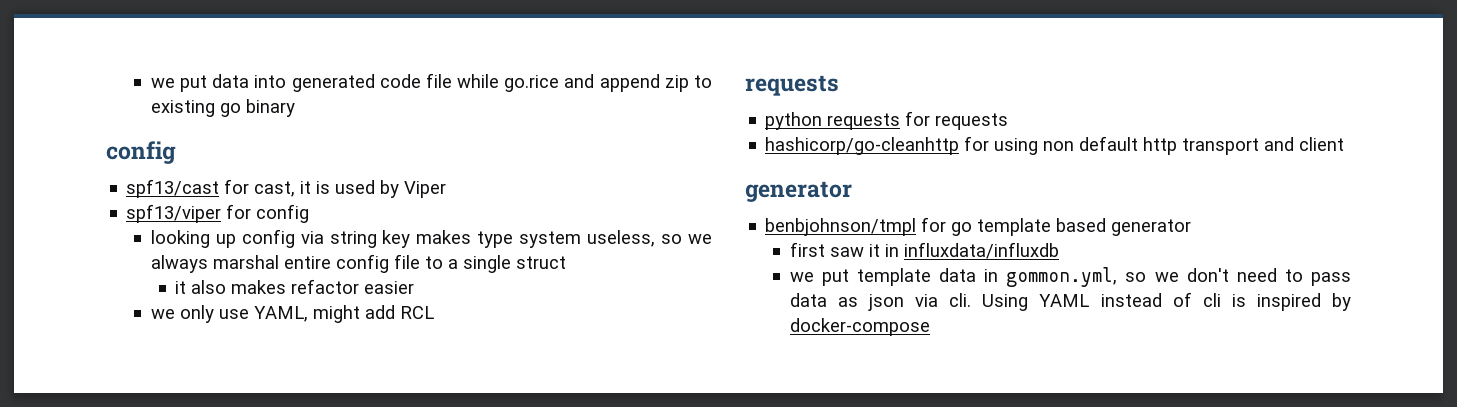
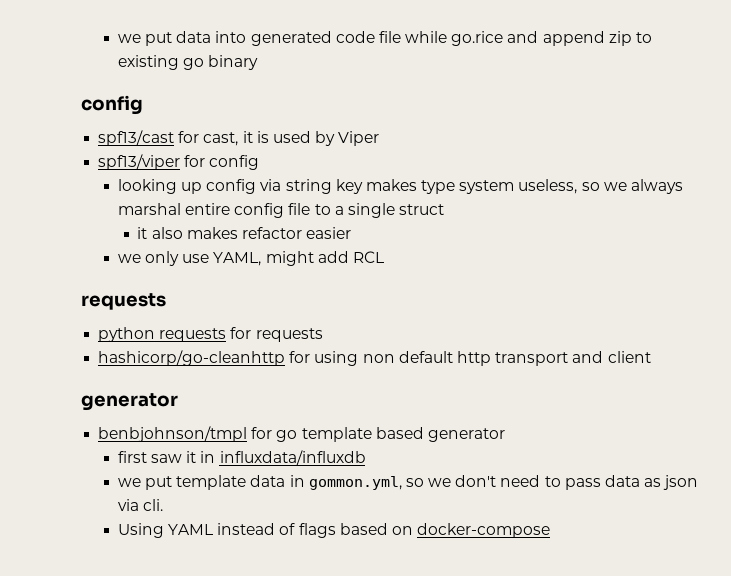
- we put template data in gommon.yml, so we don't need to pass data as json via cli. Using YAML instead of cli is inspired by docker-compose
+ we put template data in gommon.yml, so we don't need to pass data as json via cli.
+ Using YAML instead of flags based on docker-compose

